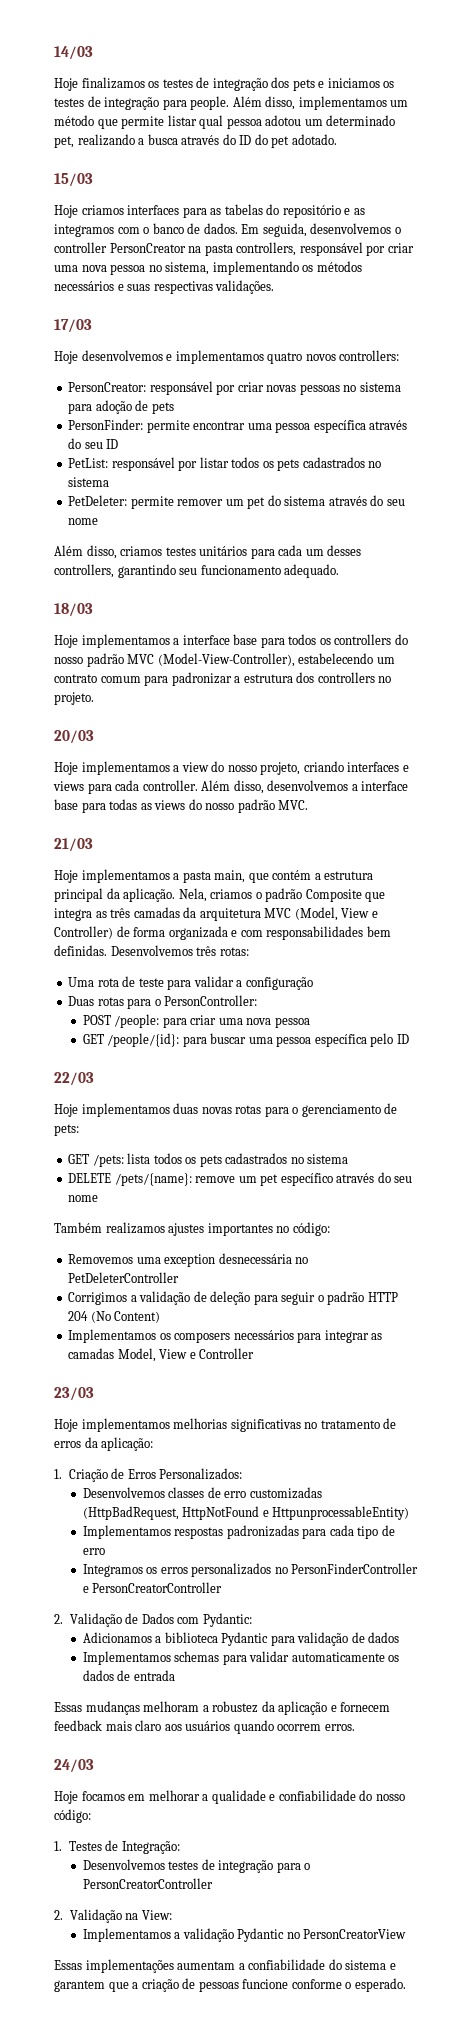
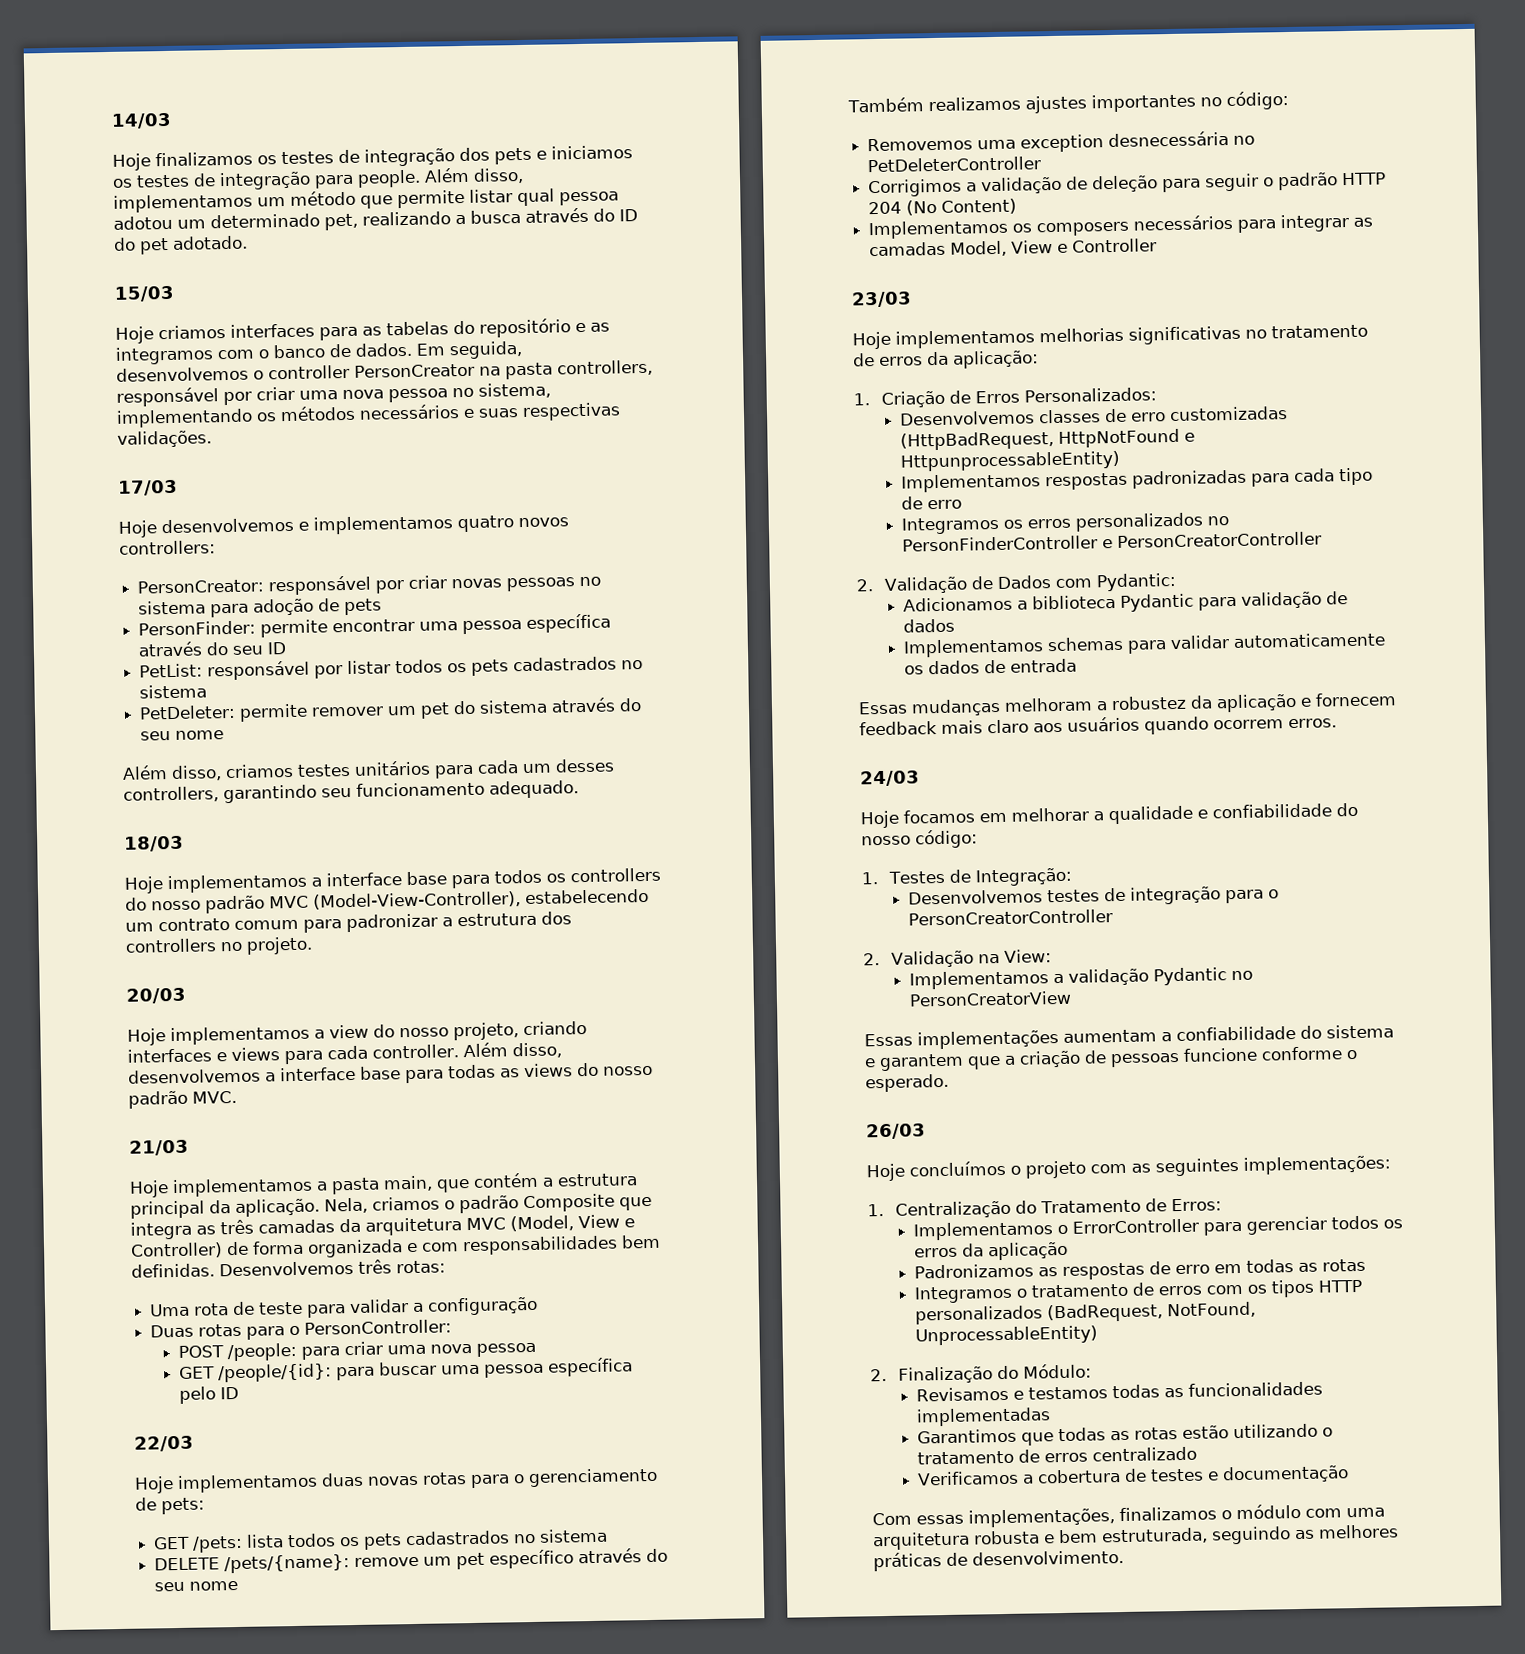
+ 26/03
+ Hoje concluímos o projeto com as seguintes implementações:
+ 1. Centralização do Tratamento de Erros:
+ Implementamos o ErrorController para gerenciar todos os erros da aplicação
+ Padronizamos as respostas de erro em todas as rotas
+ Integramos o tratamento de erros com os tipos HTTP personalizados (BadRequest, NotFound, UnprocessableEntity)
+ 2. Finalização do Módulo:
+ Revisamos e testamos todas as funcionalidades implementadas
+ Garantimos que todas as rotas estão utilizando o tratamento de erros centralizado
+ Verificamos a cobertura de testes e documentação
+ Com essas implementações, finalizamos o módulo com uma arquitetura robusta e bem estruturada, seguindo as melhores práticas de desenvolvimento.

